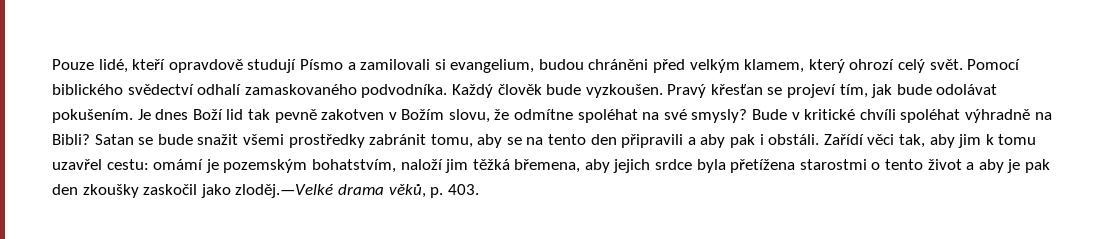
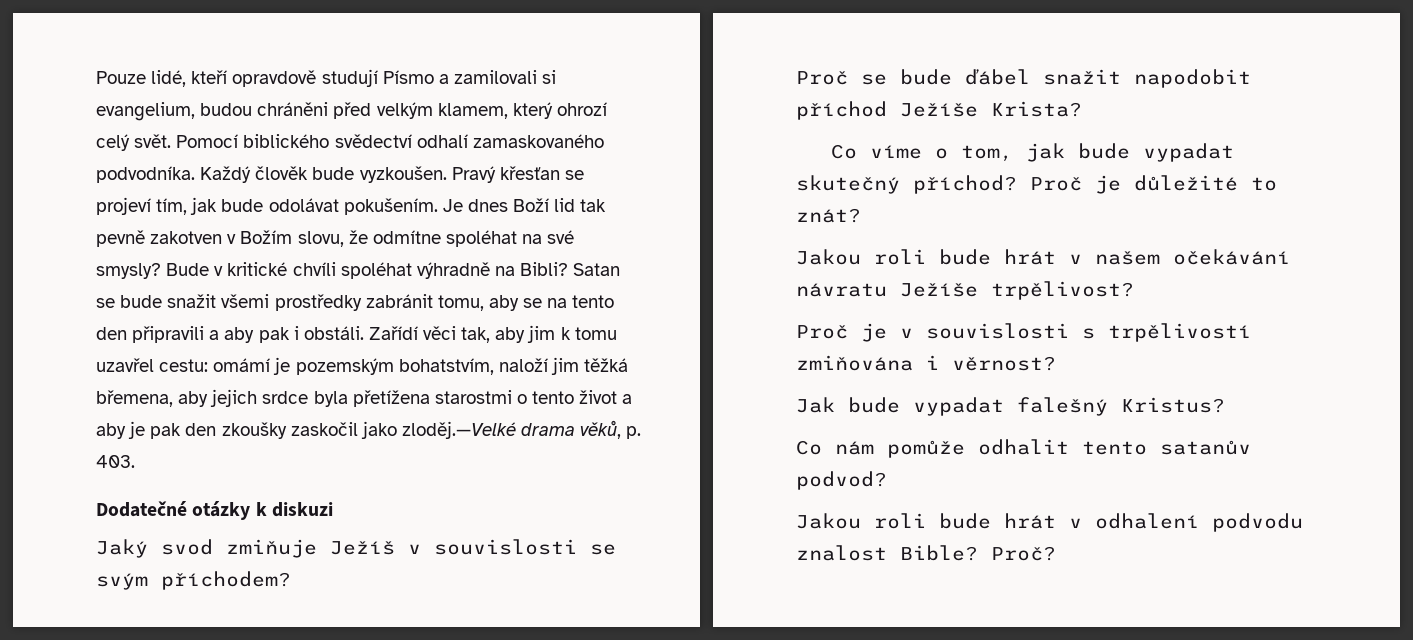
+ Dodatečné otázky k diskuzi
+ Jaký svod zmiňuje Ježíš v souvislosti se svým příchodem?
+ Proč se bude ďábel snažit napodobit příchod Ježíše Krista?
+ Co víme o tom, jak bude vypadat skutečný příchod? Proč je důležité to znát?
+ Jakou roli bude hrát v našem očekávání návratu Ježíše trpělivost?
+ Proč je v souvislosti s trpělivostí zmiňována i věrnost?
+ Jak bude vypadat falešný Kristus?
+ Co nám pomůže odhalit tento satanův podvod?
+ Jakou roli bude hrát v odhalení podvodu znalost Bible? Proč?

